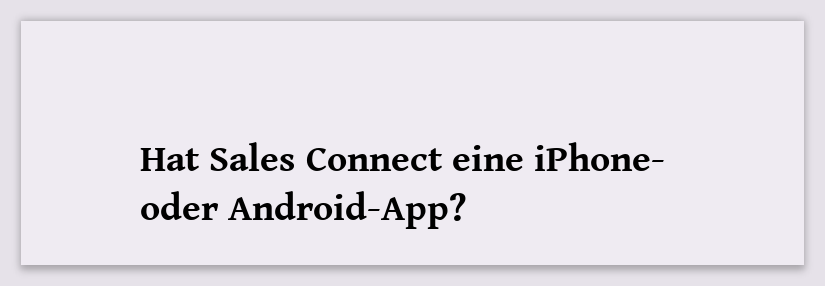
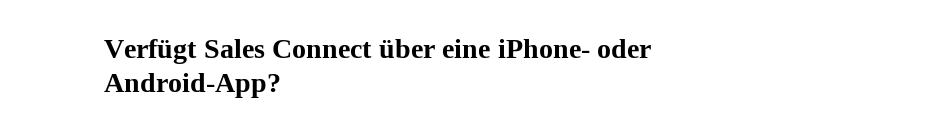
- Hat Sales Connect eine iPhone- oder Android-App?
+ Verfügt Sales Connect über eine iPhone- oder Android-App?

